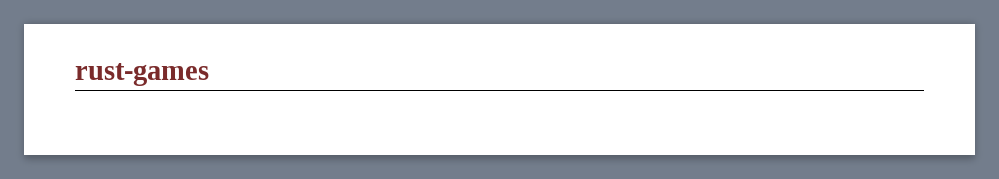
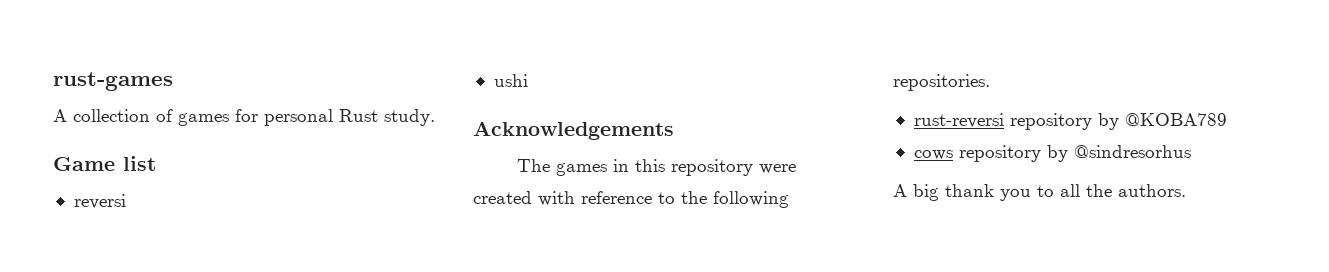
+ A collection of games for personal Rust study.
+ Game list
+ reversi
+ ushi
+ Acknowledgements
+ The games in this repository were created with reference to the following repositories.
+ rust-reversi repository by @KOBA789
+ cows repository by @sindresorhus
+ A big thank you to all the authors.

